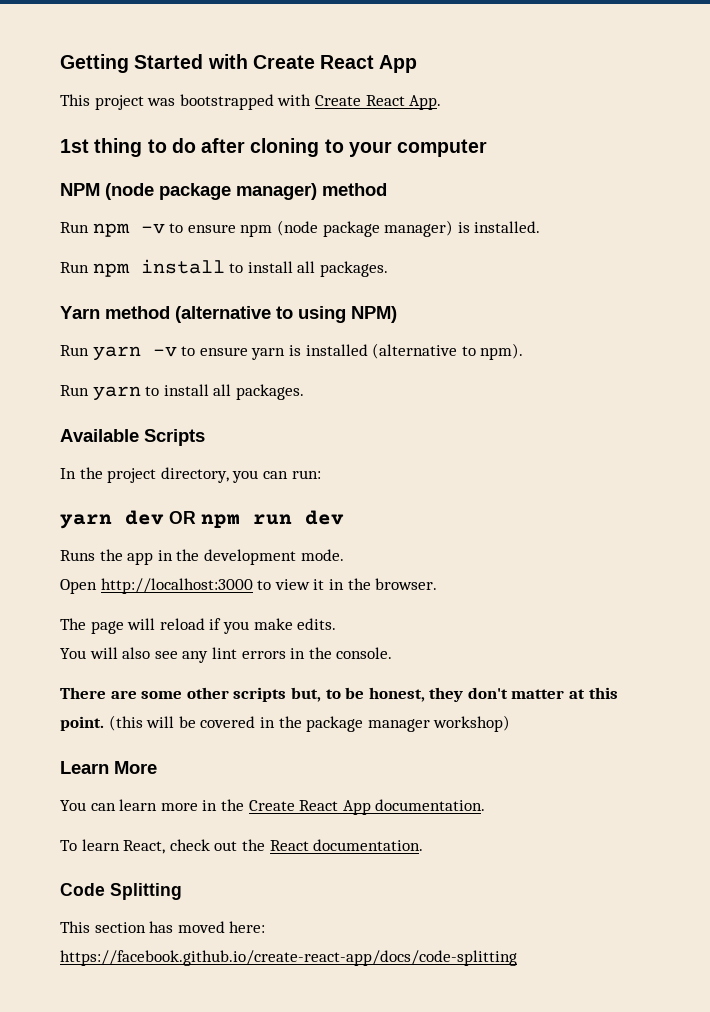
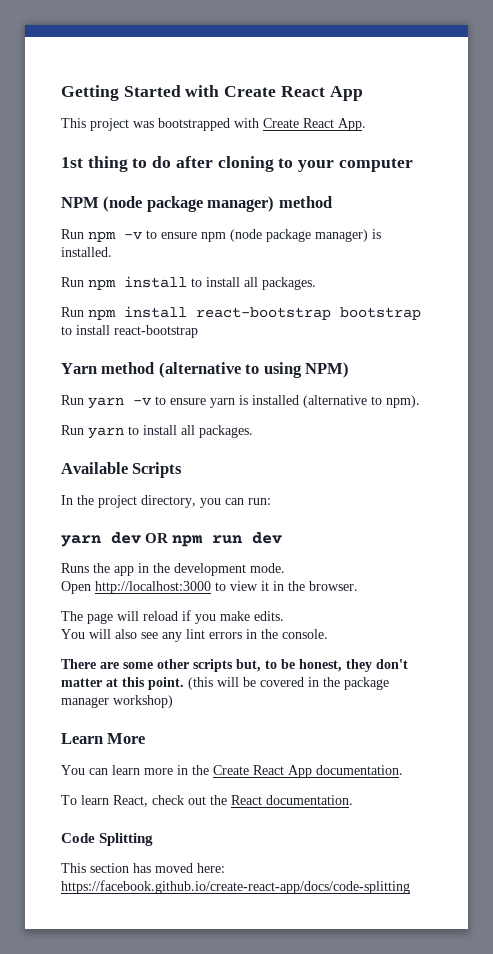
+ Run npm install react-bootstrap bootstrap to install react-bootstrap

